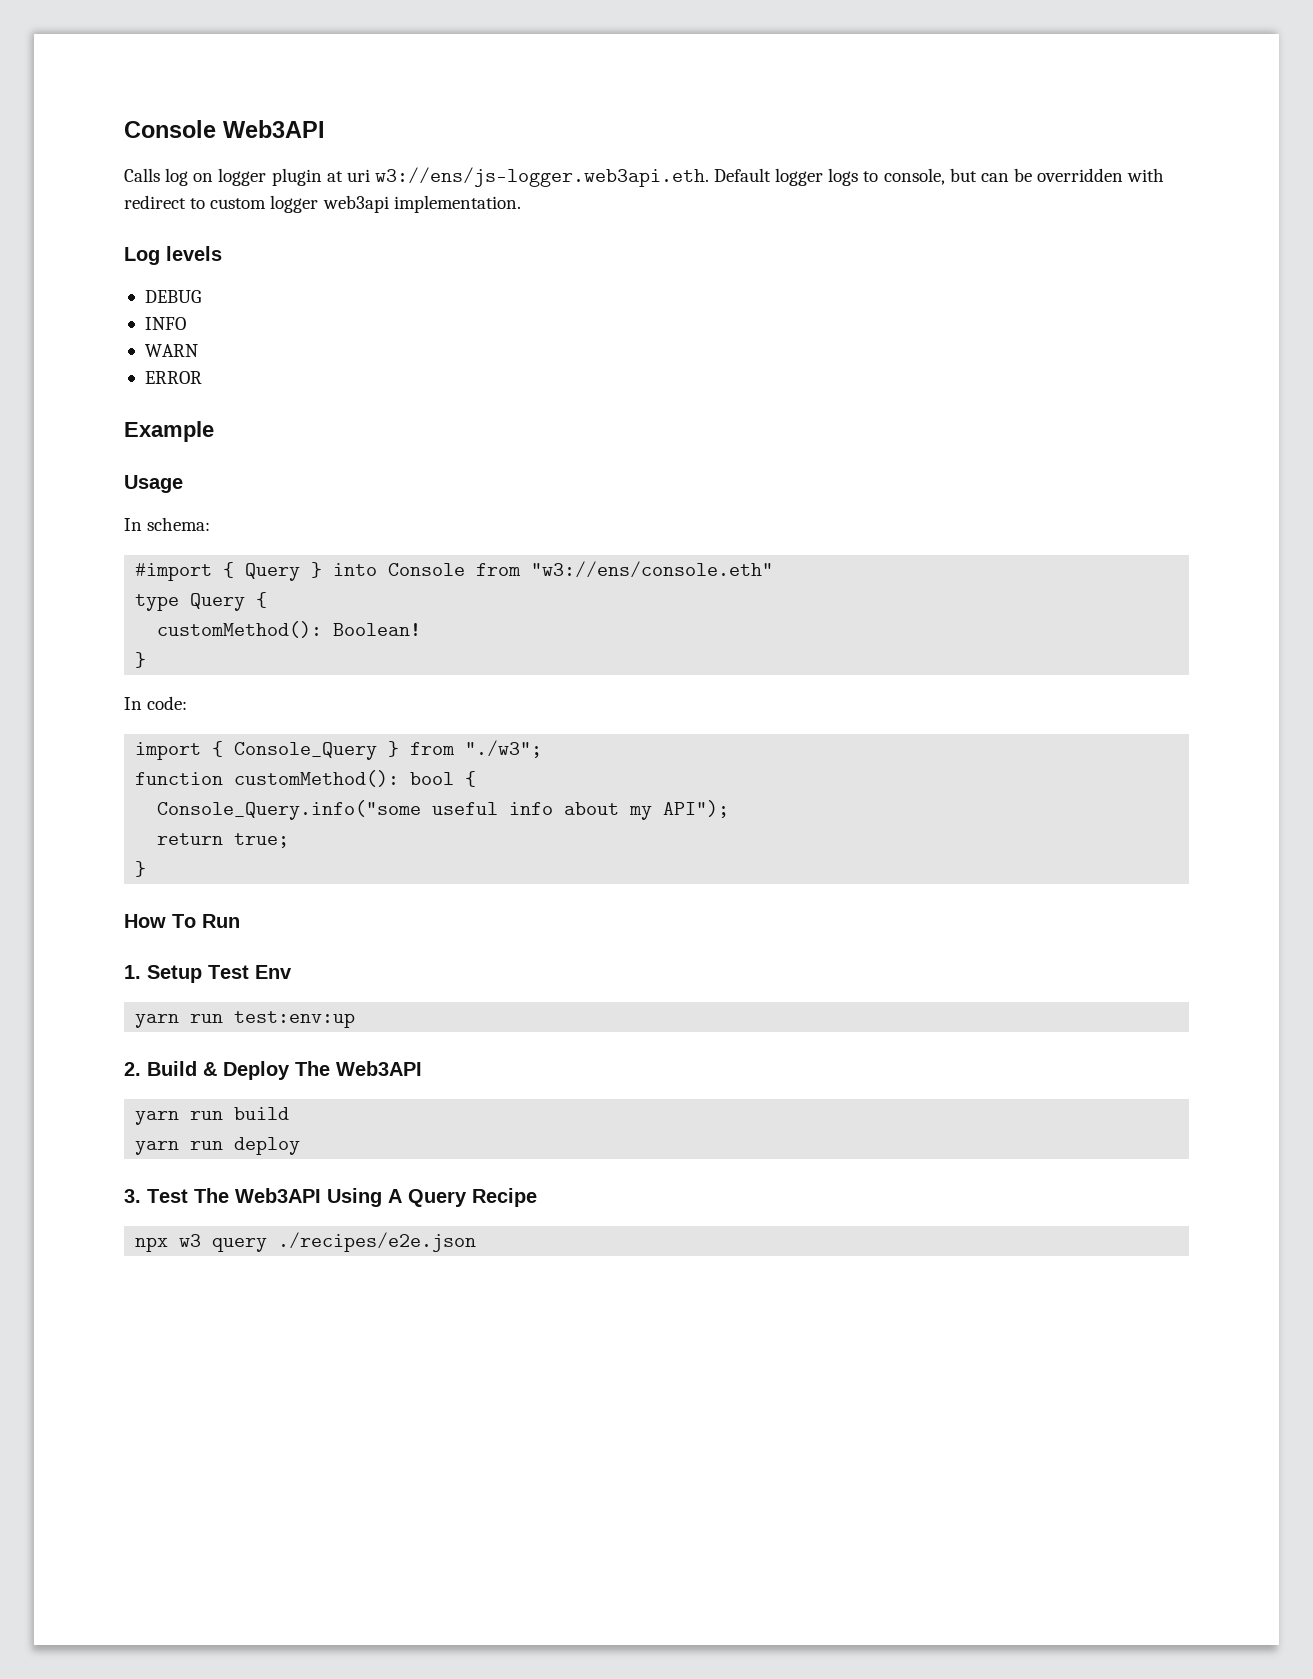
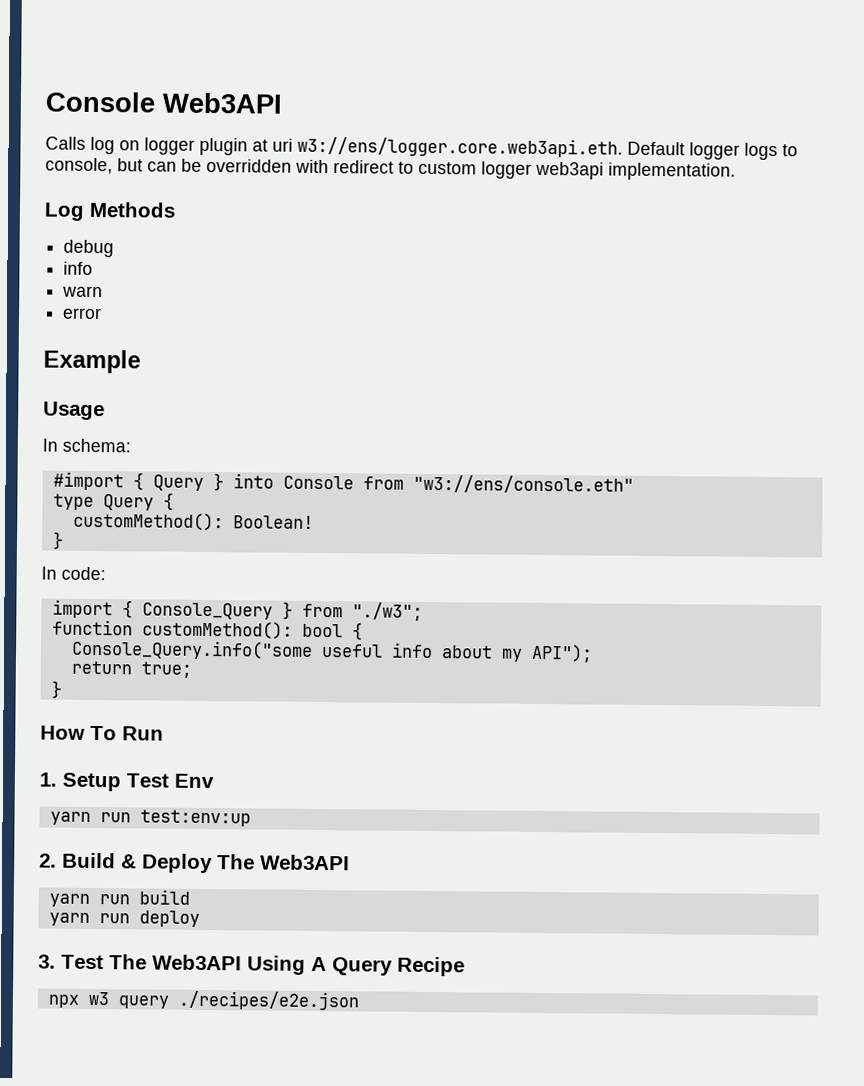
- Calls log on logger plugin at uri w3://ens/js-logger.web3api.eth. Default logger logs to console, but can be overridden with redirect to custom logger web3api implementation.
+ Calls log on logger plugin at uri w3://ens/logger.core.web3api.eth. Default logger logs to console, but can be overridden with redirect to custom logger web3api implementation.
- Log levels
- DEBUG
- INFO
- WARN
- ERROR
+ Log Methods
+ debug
+ info
+ warn
+ error

